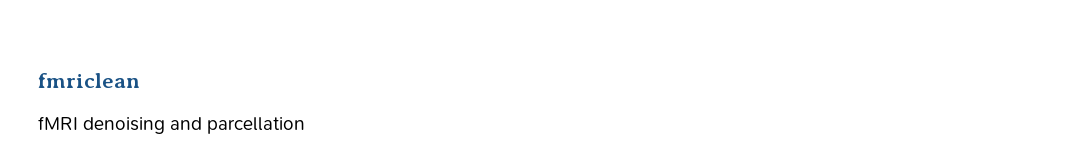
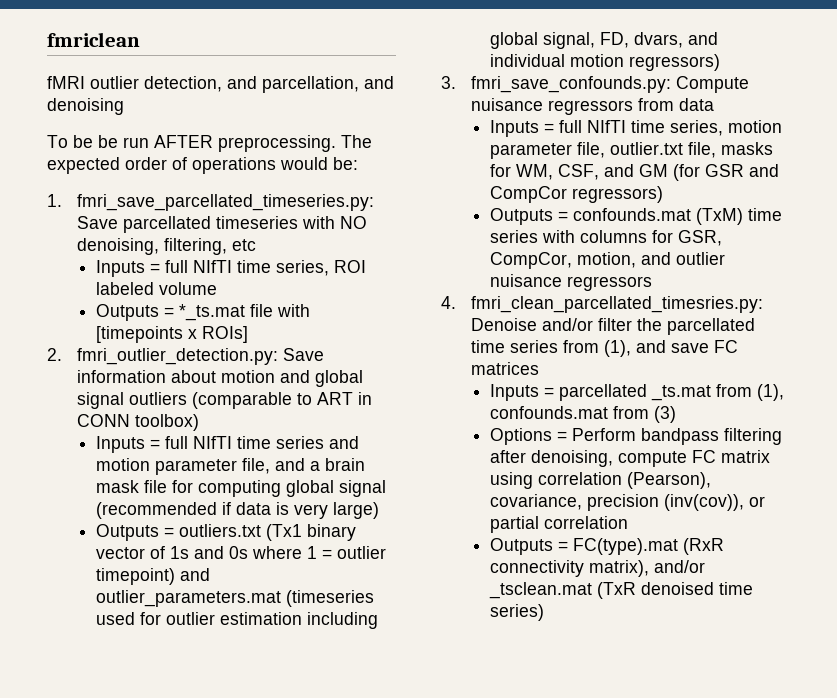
- fMRI denoising and parcellation
+ fMRI outlier detection, and parcellation, and denoising
+ To be be run AFTER preprocessing. The expected order of operations would be:
+ 1. fmri_save_parcellated_timeseries.py: Save parcellated timeseries with NO denoising, filtering, etc
+ Inputs = full NIfTI time series, ROI labeled volume
+ Outputs = *_ts.mat file with [timepoints x ROIs]
+ 2. fmri_outlier_detection.py: Save information about motion and global signal outliers (comparable to ART in CONN toolbox)
+ Inputs = full NIfTI time series and motion parameter file, and a brain mask file for computing global signal (recommended if data is very large)
+ Outputs = outliers.txt (Tx1 binary vector of 1s and 0s where 1 = outlier timepoint) and outlier_parameters.mat (timeseries used for outlier estimation including global signal, FD, dvars, and individual motion regressors)
+ 3. fmri_save_confounds.py: Compute nuisance regressors from data
+ Inputs = full NIfTI time series, motion parameter file, outlier.txt file, masks for WM, CSF, and GM (for GSR and CompCor regressors)
+ Outputs = confounds.mat (TxM) time series with columns for GSR, CompCor, motion, and outlier nuisance regressors
+ 4. fmri_clean_parcellated_timesries.py: Denoise and/or filter the parcellated time series from (1), and save FC matrices
+ Inputs = parcellated _ts.mat from (1), confounds.mat from (3)
+ Options = Perform bandpass filtering after denoising, compute FC matrix using correlation (Pearson), covariance, precision (inv(cov)), or partial correlation
+ Outputs = FC(type).mat (RxR connectivity matrix), and/or _tsclean.mat (TxR denoised time series)

